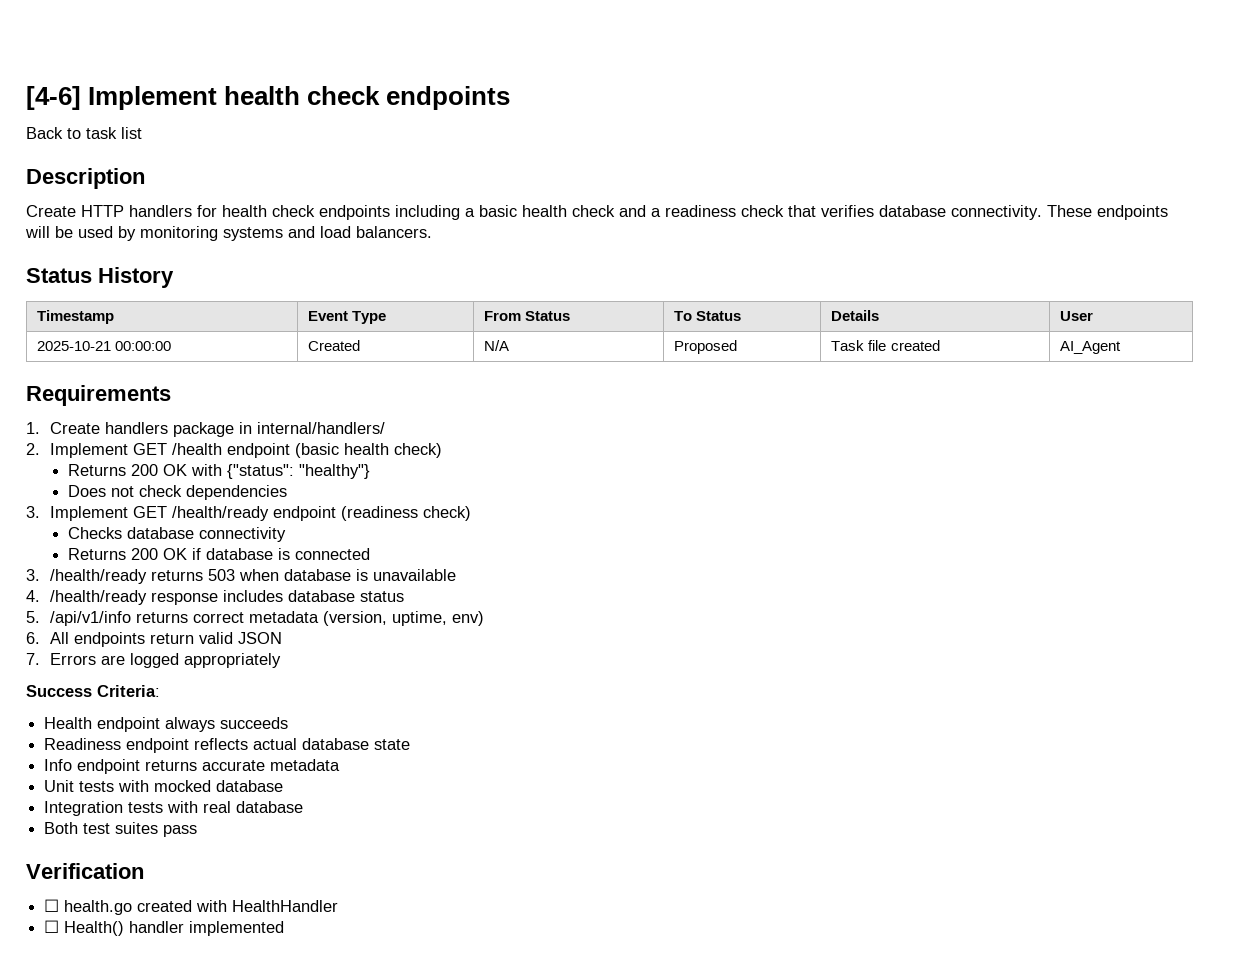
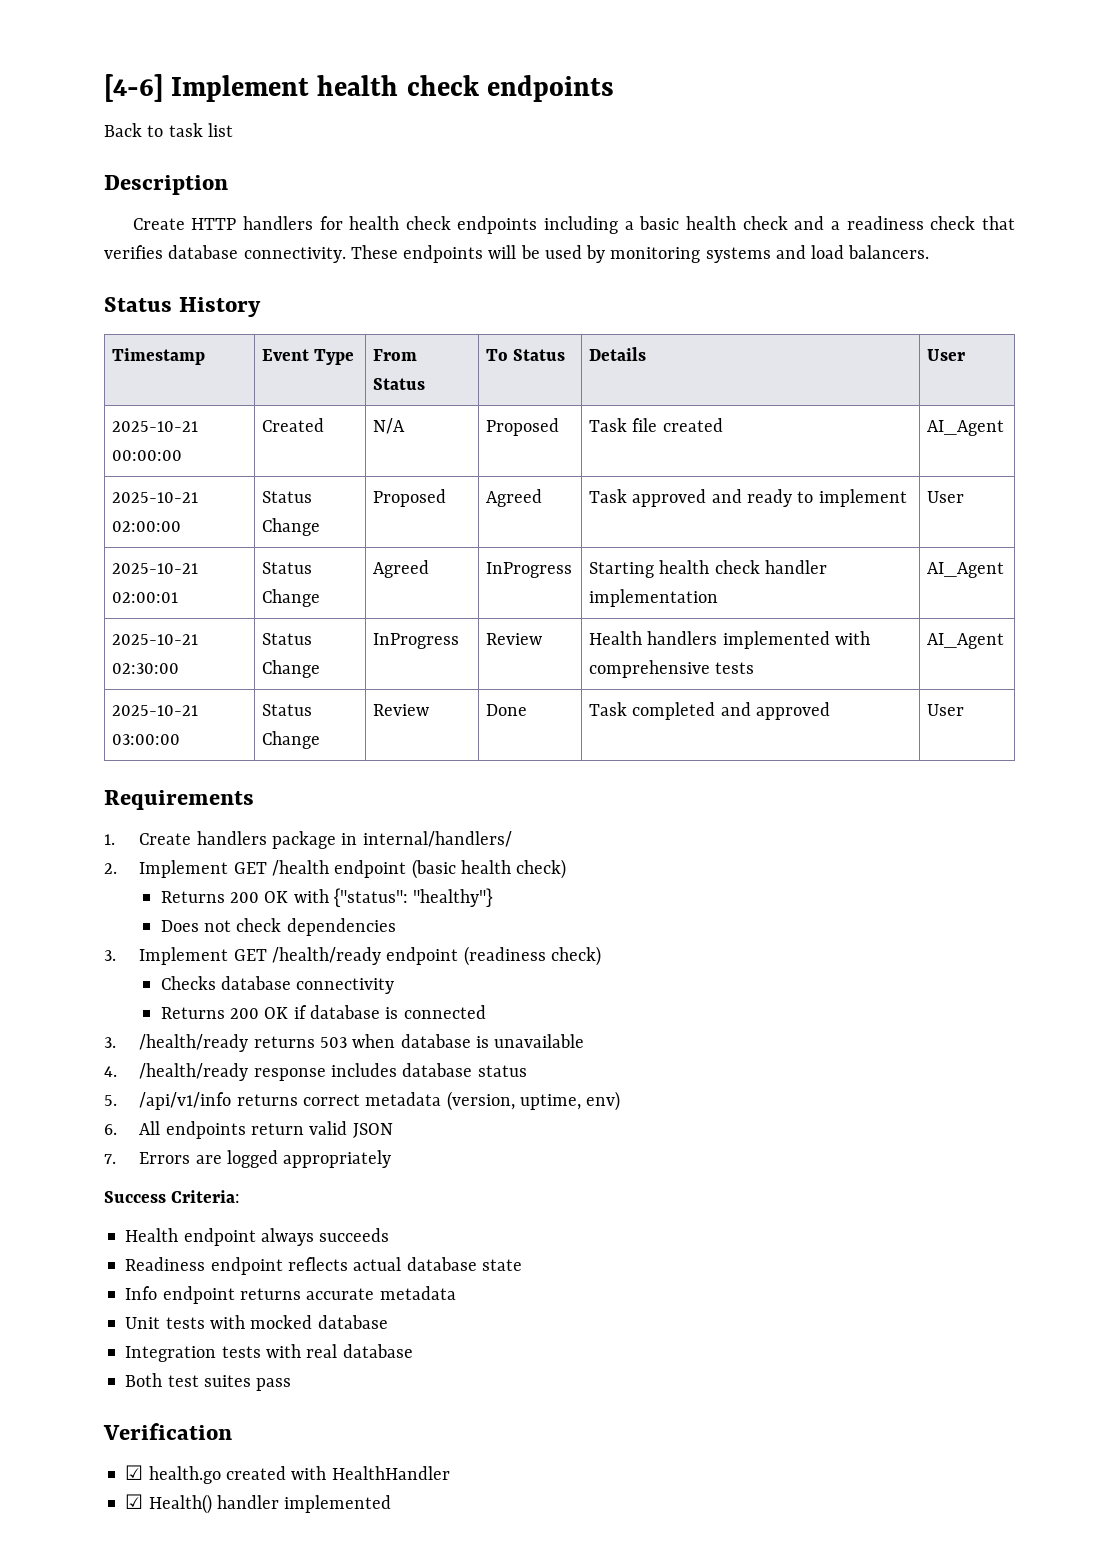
+ 2025-10-21 02:00:00 | Status Change | Proposed | Agreed | Task approved and ready to implement | User
+ 2025-10-21 02:00:01 | Status Change | Agreed | InProgress | Starting health check handler implementation | AI_Agent
+ 2025-10-21 02:30:00 | Status Change | InProgress | Review | Health handlers implemented with comprehensive tests | AI_Agent
+ 2025-10-21 03:00:00 | Status Change | Review | Done | Task completed and approved | User
- ☐ health.go created with HealthHandler
+ ☑ health.go created with HealthHandler
- ☐ Health() handler implemented
+ ☑ Health() handler implemented

